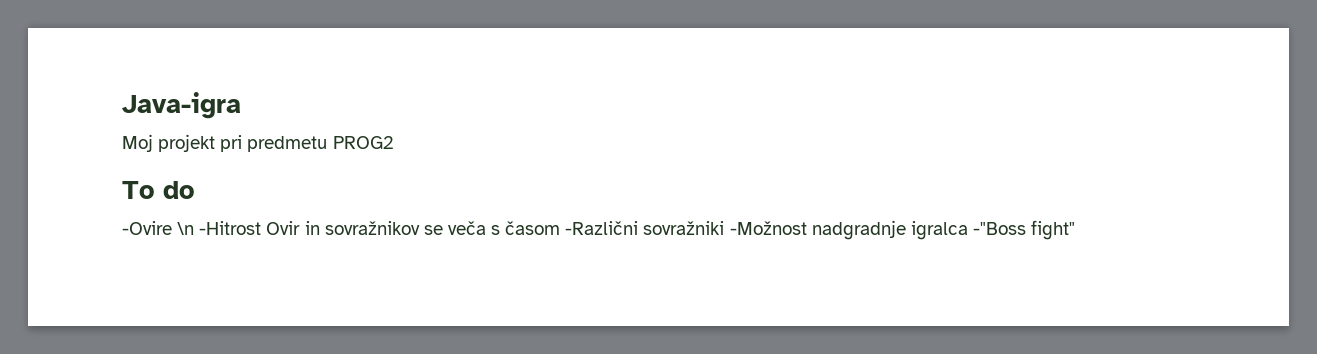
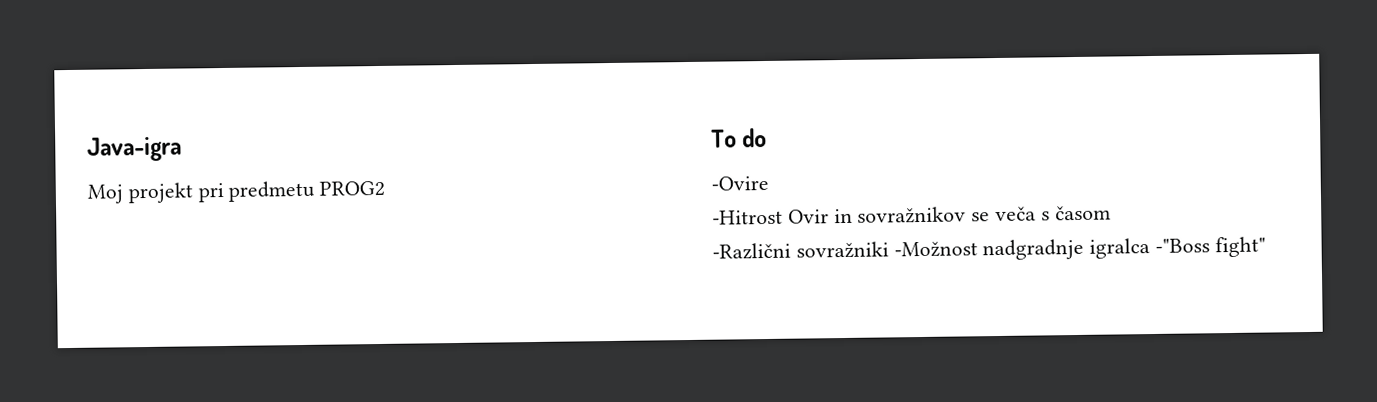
- -Ovire \n -Hitrost Ovir in sovražnikov se veča s časom -Različni sovražniki -Možnost nadgradnje igralca -"Boss fight"
+ -Ovire
+ -Hitrost Ovir in sovražnikov se veča s časom
+ -Različni sovražniki -Možnost nadgradnje igralca -"Boss fight"

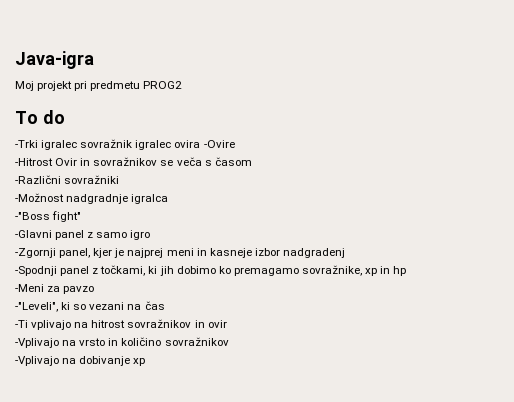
- -Ovire
+ -Trki igralec sovražnik igralec ovira -Ovire
- -Različni sovražniki -Možnost nadgradnje igralca -"Boss fight"
+ -Različni sovražniki
+ -Možnost nadgradnje igralca
+ -"Boss fight"
+ -Glavni panel z samo igro
+ -Zgornji panel, kjer je najprej meni in kasneje izbor nadgradenj
+ -Spodnji panel z točkami, ki jih dobimo ko premagamo sovražnike, xp in hp
+ -Meni za pavzo
+ -"Leveli", ki so vezani na čas
+ -Ti vplivajo na hitrost sovražnikov in ovir
+ -Vplivajo na vrsto in količino sovražnikov
+ -Vplivajo na dobivanje xp

